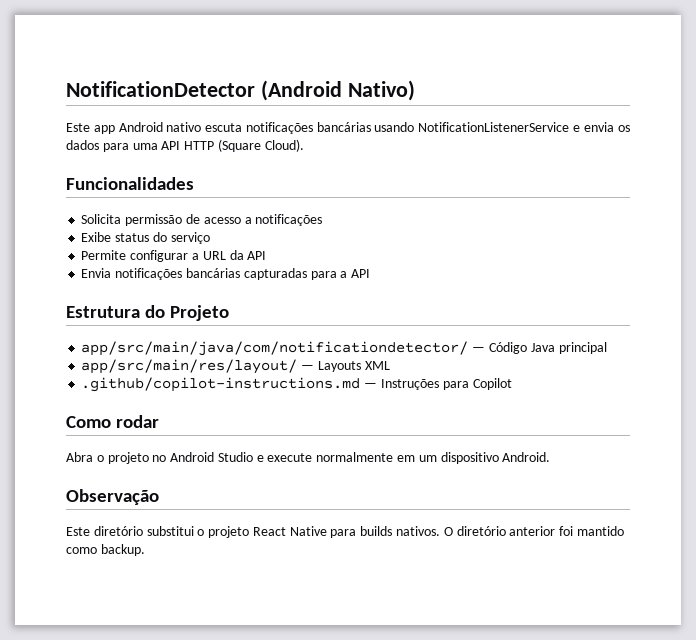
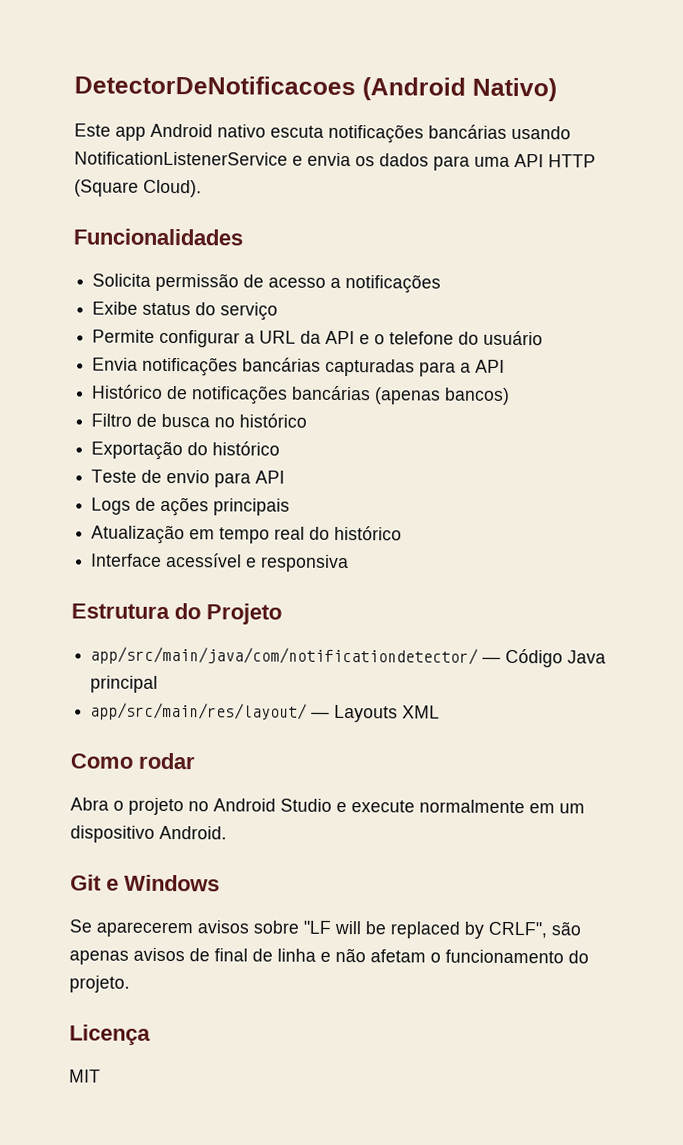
- NotificationDetector (Android Nativo)
+ DetectorDeNotificacoes (Android Nativo)
- Permite configurar a URL da API
+ Permite configurar a URL da API e o telefone do usuário
+ Histórico de notificações bancárias (apenas bancos)
+ Filtro de busca no histórico
+ Exportação do histórico
+ Teste de envio para API
+ Logs de ações principais
+ Atualização em tempo real do histórico
+ Interface acessível e responsiva
- .github/copilot-instructions.md — Instruções para Copilot
- Observação
- Este diretório substitui o projeto React Native para builds nativos. O diretório anterior foi mantido como backup.
+ Git e Windows
+ Se aparecerem avisos sobre "LF will be replaced by CRLF", são apenas avisos de final de linha e não afetam o funcionamento do projeto.
+ Licença
+ MIT

